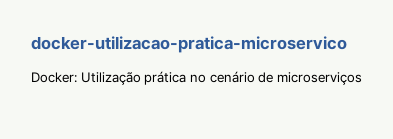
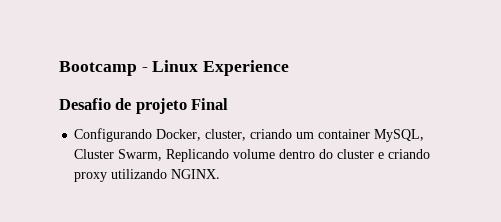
- docker-utilizacao-pratica-microservico
- Docker: Utilização prática no cenário de microserviços
+ Bootcamp - Linux Experience
+ Desafio de projeto Final
+ Configurando Docker, cluster, criando um container MySQL, Cluster Swarm, Replicando volume dentro do cluster e criando proxy utilizando NGINX.

